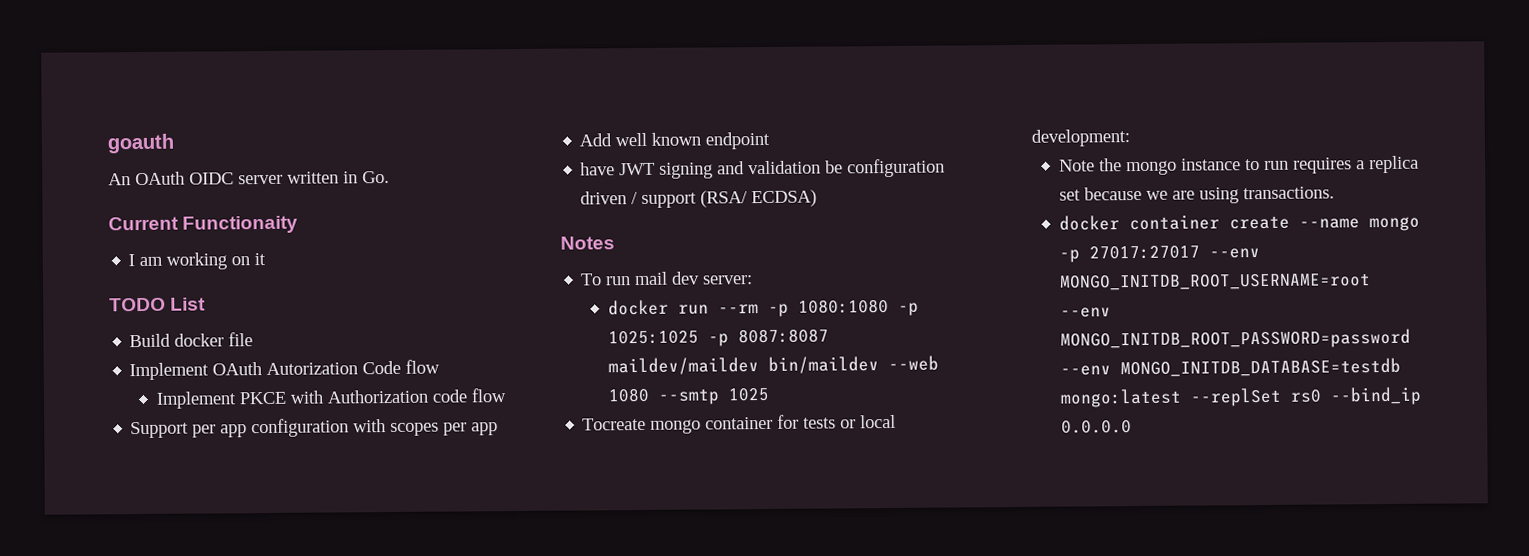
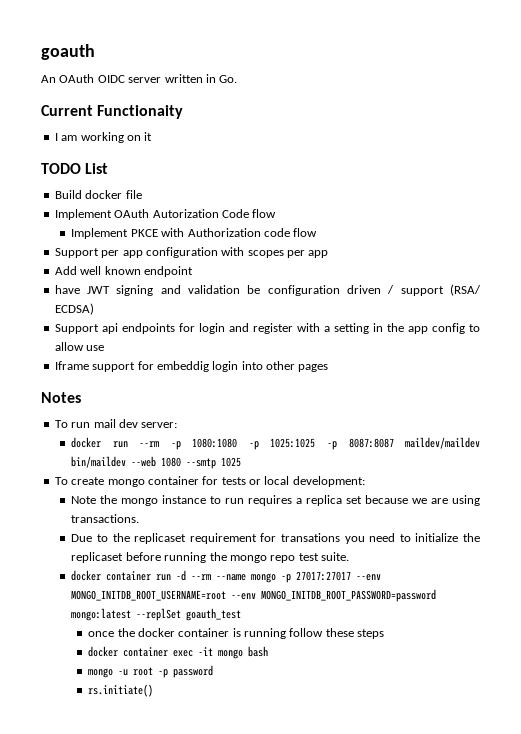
+ Support api endpoints for login and register with a setting in the app config to allow use
+ Iframe support for embeddig login into other pages
- Tocreate mongo container for tests or local development:
+ To create mongo container for tests or local development:
- docker container create --name mongo -p 27017:27017 --env MONGO_INITDB_ROOT_USERNAME=root --env MONGO_INITDB_ROOT_PASSWORD=password --env MONGO_INITDB_DATABASE=testdb mongo:latest --replSet rs0 --bind_ip 0.0.0.0
+ Due to the replicaset requirement for transations you need to initialize the replicaset before running the mongo repo test suite.
+ docker container run -d --rm --name mongo -p 27017:27017 --env MONGO_INITDB_ROOT_USERNAME=root --env MONGO_INITDB_ROOT_PASSWORD=password mongo:latest --replSet goauth_test
+ once the docker container is running follow these steps
+ docker container exec -it mongo bash
+ mongo -u root -p password
+ rs.initiate()

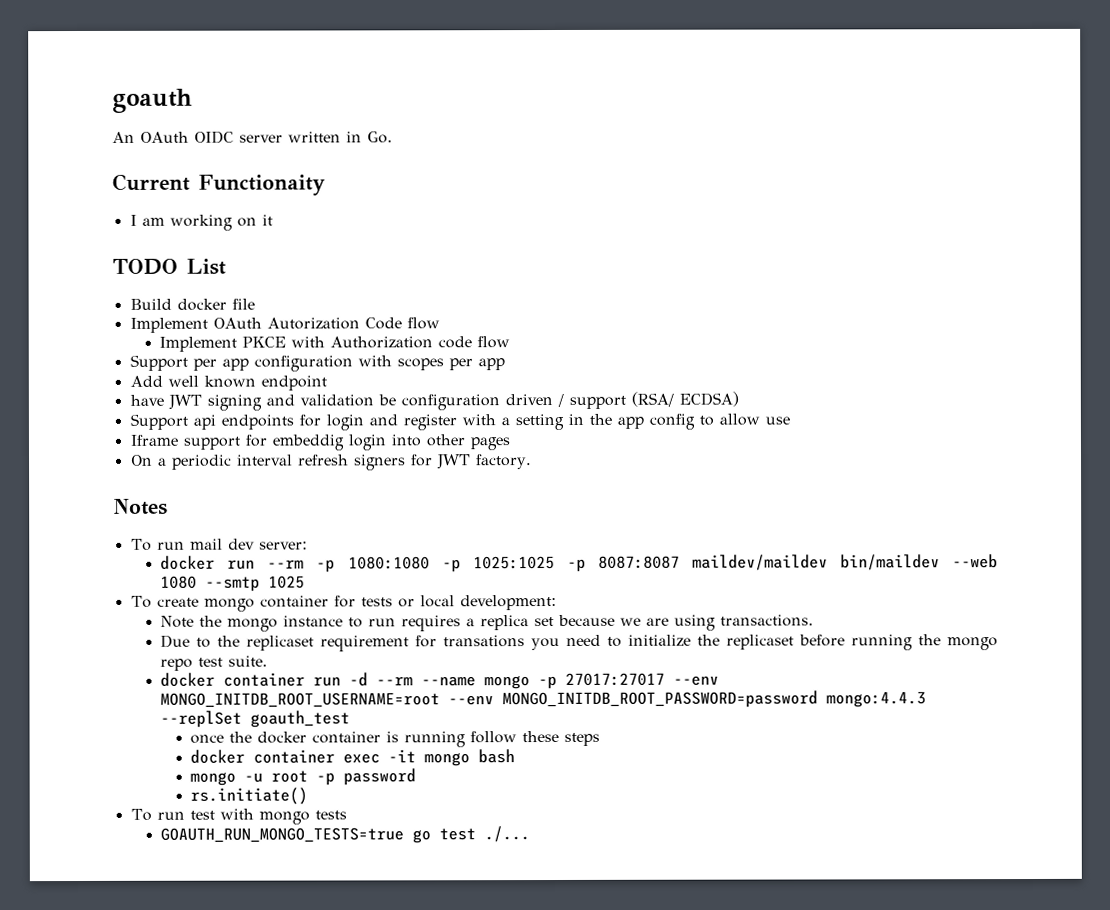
+ On a periodic interval refresh signers for JWT factory.
- docker container run -d --rm --name mongo -p 27017:27017 --env MONGO_INITDB_ROOT_USERNAME=root --env MONGO_INITDB_ROOT_PASSWORD=password mongo:latest --replSet goauth_test
+ docker container run -d --rm --name mongo -p 27017:27017 --env MONGO_INITDB_ROOT_USERNAME=root --env MONGO_INITDB_ROOT_PASSWORD=password mongo:4.4.3 --replSet goauth_test
+ To run test with mongo tests
+ GOAUTH_RUN_MONGO_TESTS=true go test ./...

